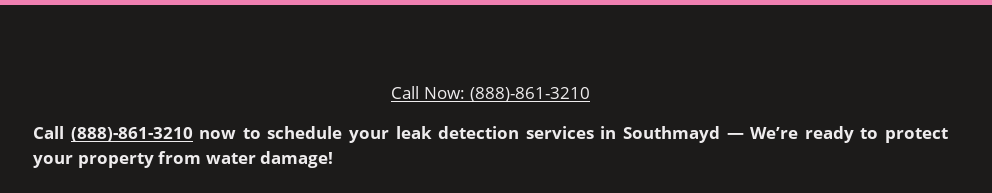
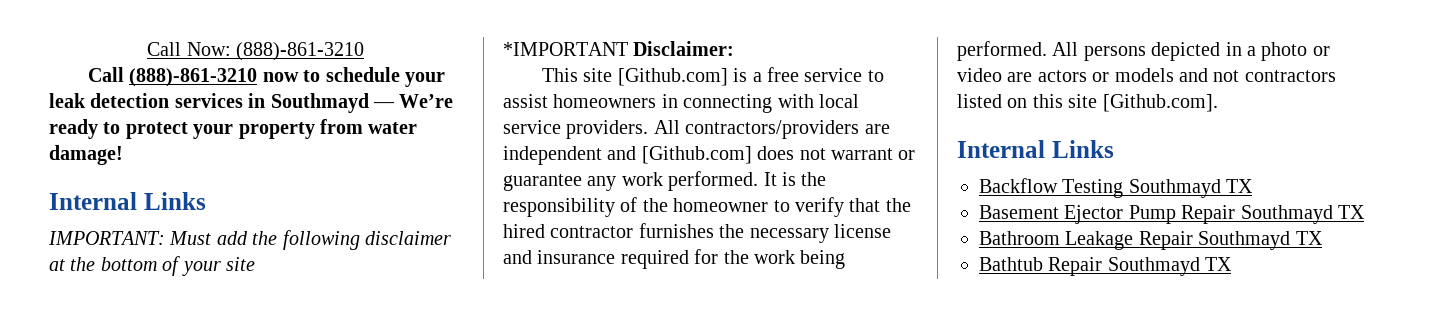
  Call (888)-861-3210 now to schedule your leak detection services in Southmayd — We’re ready to protect your property from water damage!
+ Internal Links
+ IMPORTANT: Must add the following disclaimer at the bottom of your site
+ *IMPORTANT Disclaimer:
+ This site [Github.com] is a free service to assist homeowners in connecting with local service providers. All contractors/providers are independent and [Github.com] does not warrant or guarantee any work performed. It is the responsibility of the homeowner to verify that the hired contractor furnishes the necessary license and insurance required for the work being performed. All persons depicted in a photo or video are actors or models and not contractors listed on this site [Github.com].
+ Internal Links
+ Backflow Testing Southmayd TX
+ Basement Ejector Pump Repair Southmayd TX
+ Bathroom Leakage Repair Southmayd TX
+ Bathtub Repair Southmayd TX

